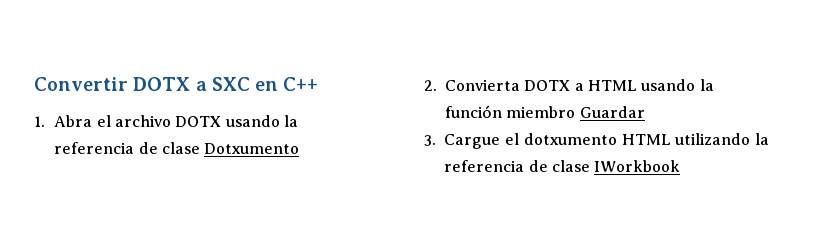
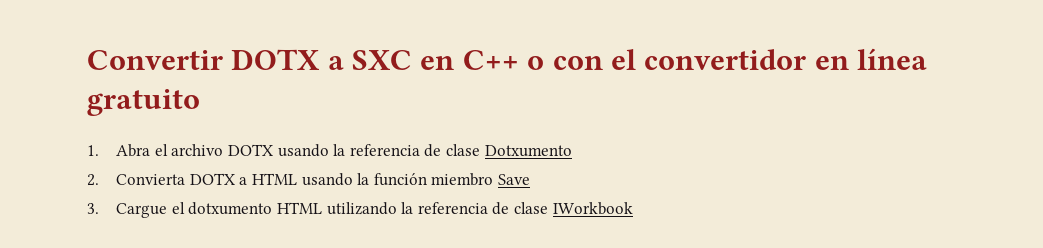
- Convertir DOTX a SXC en C++
+ Convertir DOTX a SXC en C++ o con el convertidor en línea gratuito
- 2. Convierta DOTX a HTML usando la función miembro Guardar
+ 2. Convierta DOTX a HTML usando la función miembro Save

